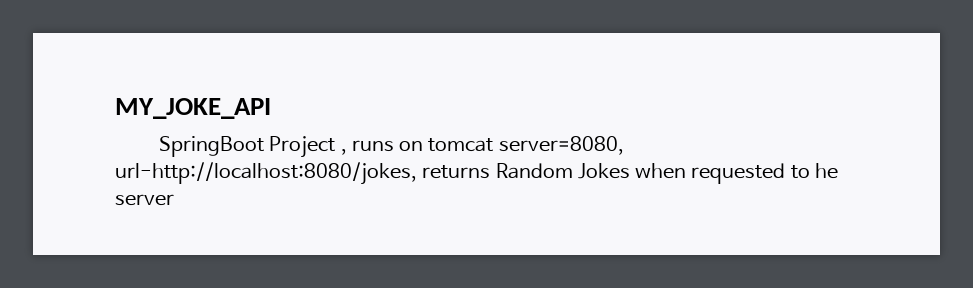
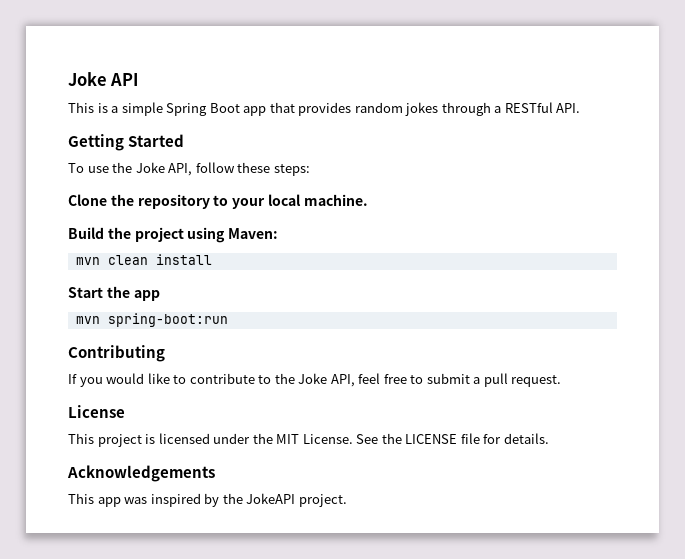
- MY_JOKE_API
- SpringBoot Project , runs on tomcat server=8080, url-http://localhost:8080/jokes, returns Random Jokes when requested to he server
+ Joke API
+ This is a simple Spring Boot app that provides random jokes through a RESTful API.
+ Getting Started
+ To use the Joke API, follow these steps:
+ Clone the repository to your local machine.
+ Build the project using Maven:
+ mvn clean install
+ Start the app
+ mvn spring-boot:run
+ Contributing
+ If you would like to contribute to the Joke API, feel free to submit a pull request.
+ License
+ This project is licensed under the MIT License. See the LICENSE file for details.
+ Acknowledgements
+ This app was inspired by the JokeAPI project.

